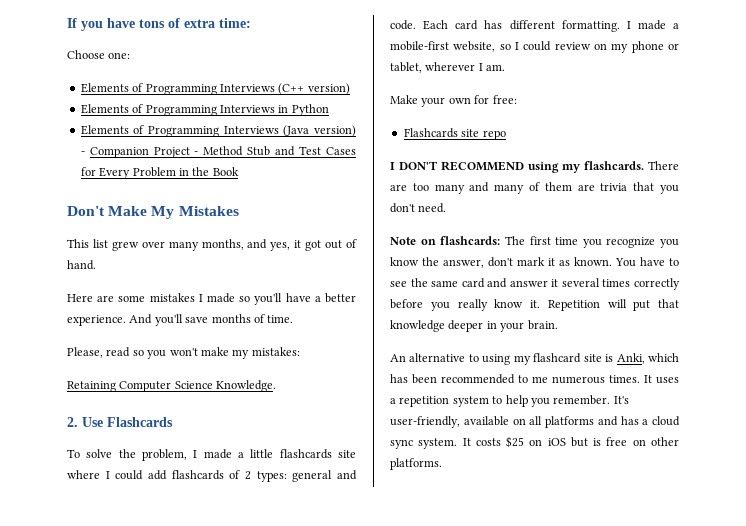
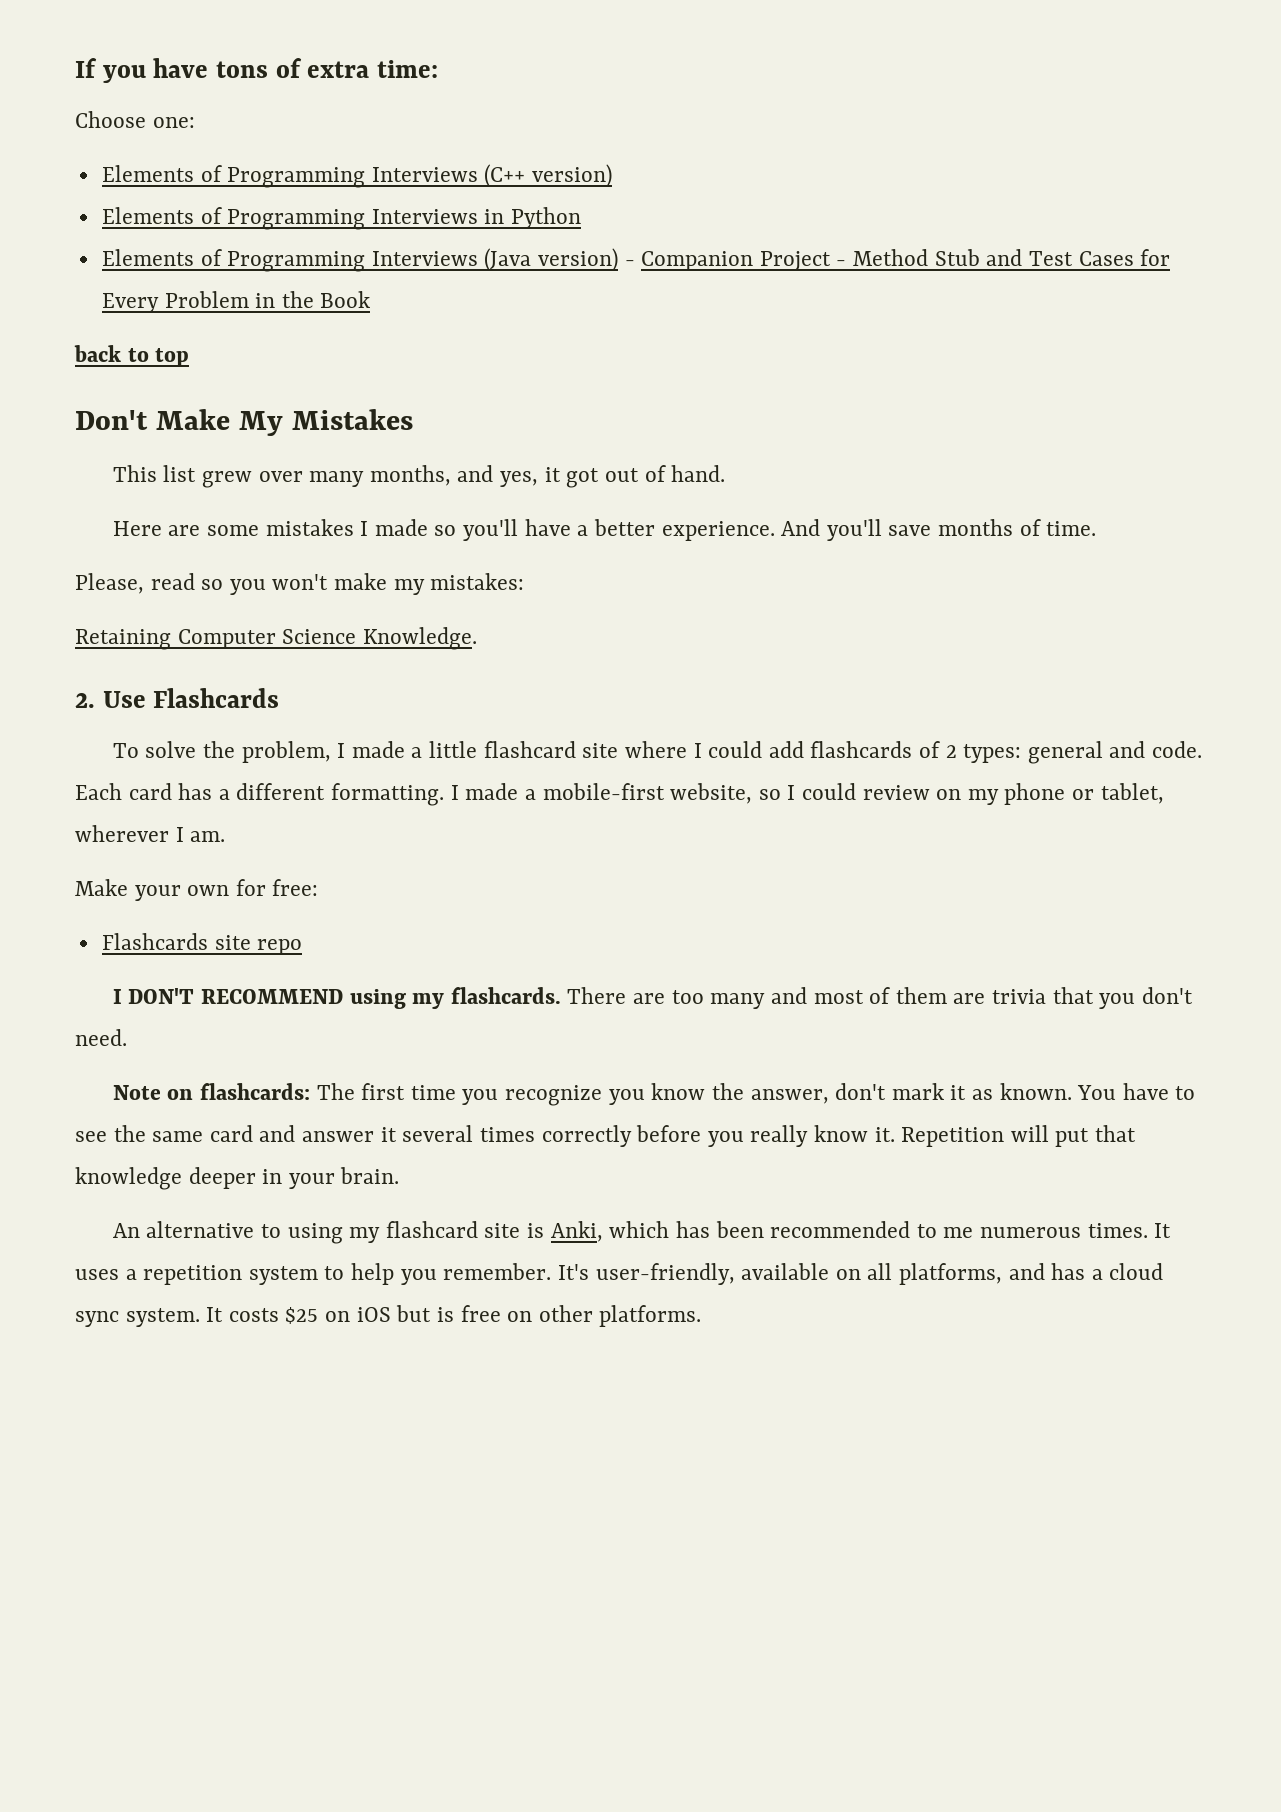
+ back to top
- To solve the problem, I made a little flashcards site where I could add flashcards of 2 types: general and code.
+ To solve the problem, I made a little flashcard site where I could add flashcards of 2 types: general and code.
- Each card has different formatting.
+ Each card has a different formatting.
- There are too many and many of them are trivia that you don't need.
+ There are too many and most of them are trivia that you don't need.
- It's user-friendly, available on all platforms and has a cloud sync system.
+ It's user-friendly, available on all platforms, and has a cloud sync system.

